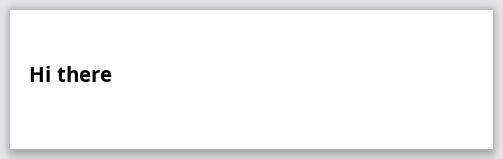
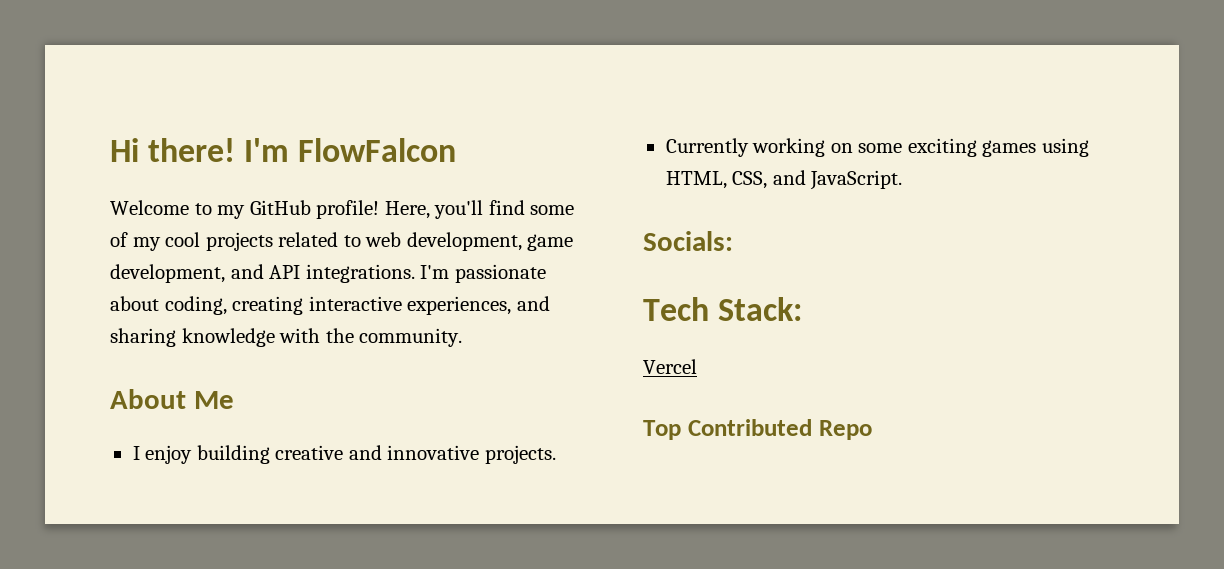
- Hi there
+ Hi there! I'm FlowFalcon
+ Welcome to my GitHub profile! Here, you'll find some of my cool projects related to web development, game development, and API integrations. I'm passionate about coding, creating interactive experiences, and sharing knowledge with the community.
+ About Me
+ I enjoy building creative and innovative projects.
+ Currently working on some exciting games using HTML, CSS, and JavaScript.
+ Socials:
+ Tech Stack:
+ Vercel
+ Top Contributed Repo

